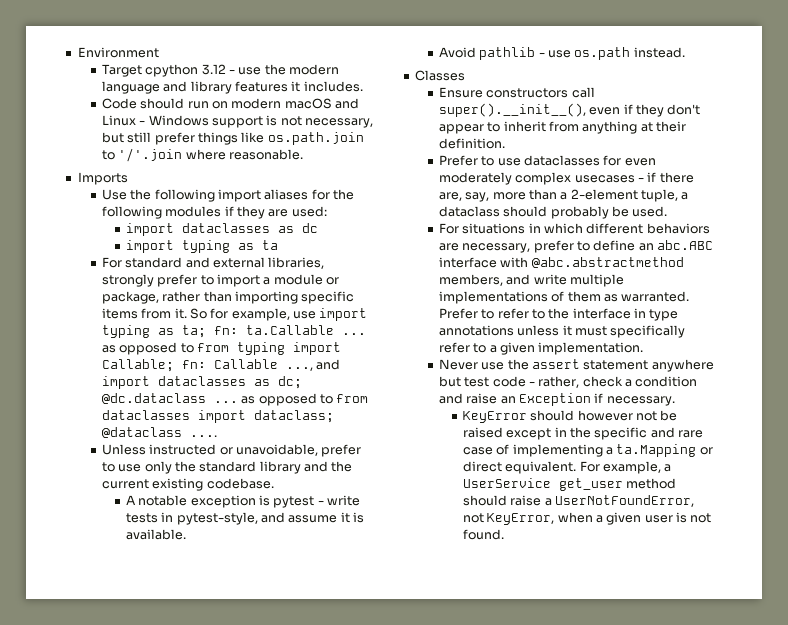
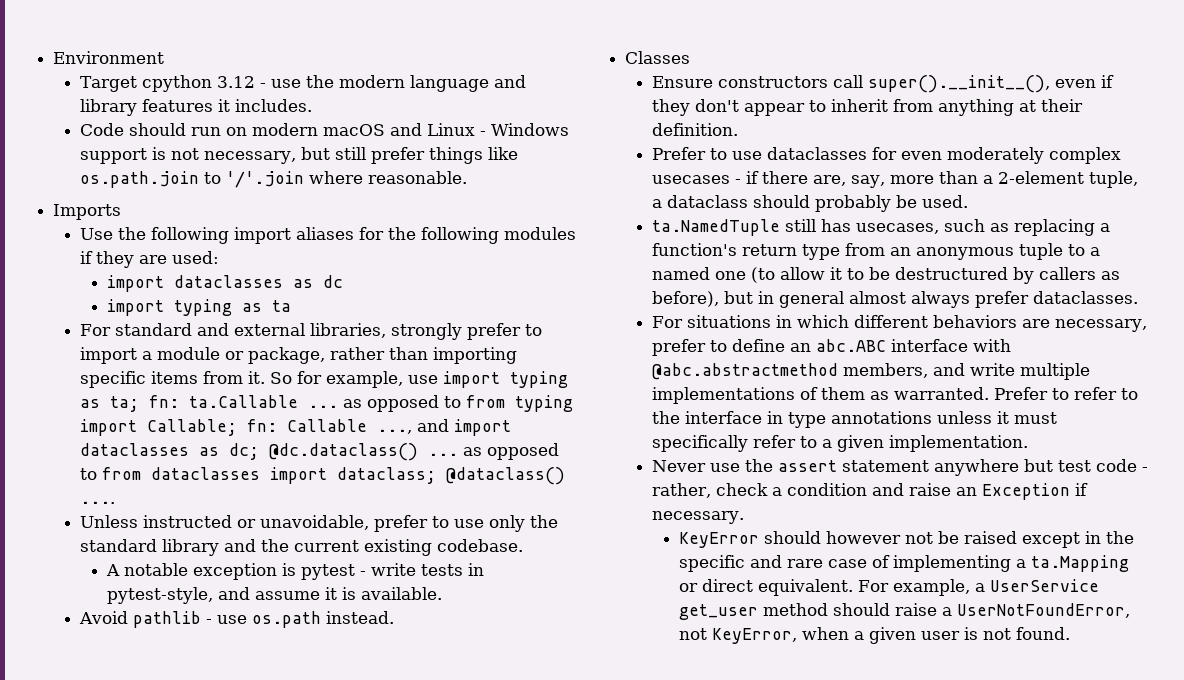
- So for example, use import typing as ta; fn: ta.Callable ... as opposed to from typing import Callable; fn: Callable ..., and import dataclasses as dc; @dc.dataclass ... as opposed to from dataclasses import dataclass; @dataclass ....
+ So for example, use import typing as ta; fn: ta.Callable ... as opposed to from typing import Callable; fn: Callable ..., and import dataclasses as dc; @dc.dataclass() ... as opposed to from dataclasses import dataclass; @dataclass() ....
+ ta.NamedTuple still has usecases, such as replacing a function's return type from an anonymous tuple to a named one (to allow it to be destructured by callers as before), but in general almost always prefer dataclasses.

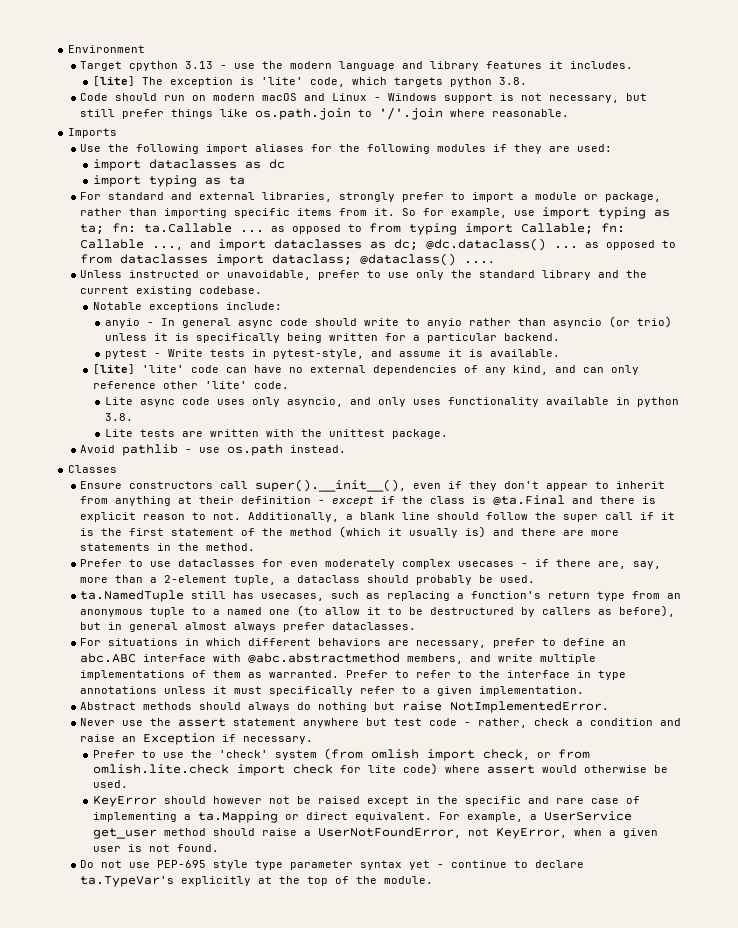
- Target cpython 3.12 - use the modern language and library features it includes.
+ Target cpython 3.13 - use the modern language and library features it includes.
+ [lite] The exception is 'lite' code, which targets python 3.8.
- A notable exception is pytest - write tests in pytest-style, and assume it is available.
+ Notable exceptions include:
+ anyio - In general async code should write to anyio rather than asyncio (or trio) unless it is specifically being written for a particular backend.
+ pytest - Write tests in pytest-style, and assume it is available.
+ [lite] 'lite' code can have no external dependencies of any kind, and can only reference other 'lite' code.
+ Lite async code uses only asyncio, and only uses functionality available in python 3.8.
+ Lite tests are written with the unittest package.
- Ensure constructors call super().__init__(), even if they don't appear to inherit from anything at their definition.
+ Ensure constructors call super().__init__(), even if they don't appear to inherit from anything at their definition - except if the class is @ta.Final and there is explicit reason to not. Additionally, a blank line should follow the super call if it is the first statement of the method (which it usually is) and there are more statements in the method.
+ Abstract methods should always do nothing but raise NotImplementedError.
+ Prefer to use the 'check' system (from omlish import check, or from omlish.lite.check import check for lite code) where assert would otherwise be used.
+ Do not use PEP-695 style type parameter syntax yet - continue to declare ta.TypeVar's explicitly at the top of the module.

